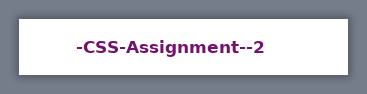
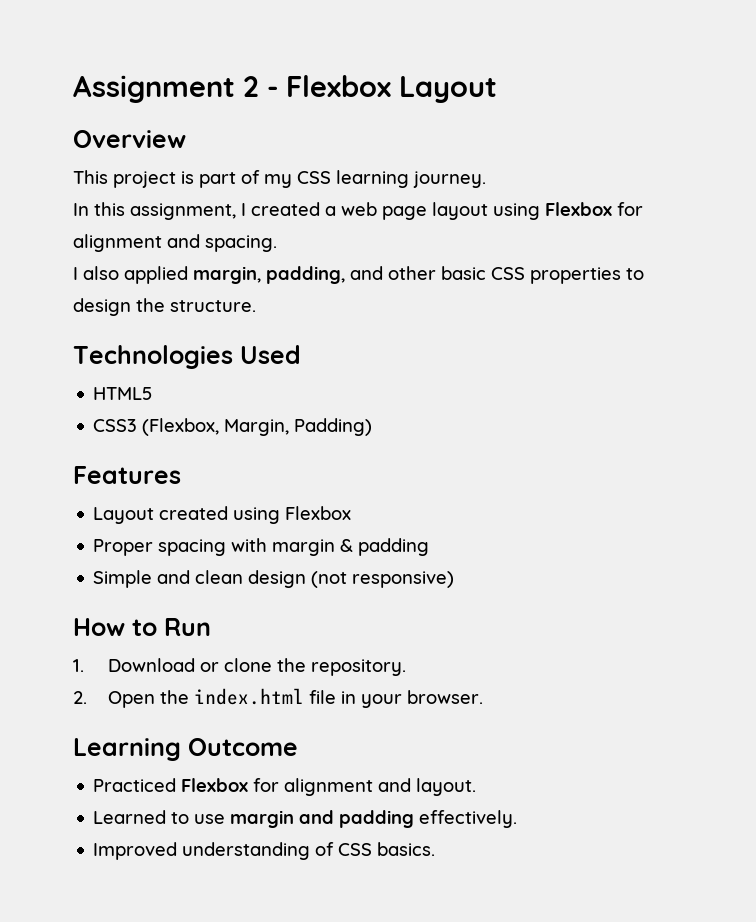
- -CSS-Assignment--2
+ Assignment 2 - Flexbox Layout
+ Overview
+ This project is part of my CSS learning journey.
+ In this assignment, I created a web page layout using Flexbox for alignment and spacing.
+ I also applied margin, padding, and other basic CSS properties to design the structure.
+ Technologies Used
+ HTML5
+ CSS3 (Flexbox, Margin, Padding)
+ Features
+ Layout created using Flexbox
+ Proper spacing with margin & padding
+ Simple and clean design (not responsive)
+ How to Run
+ 1. Download or clone the repository.
+ 2. Open the index.html file in your browser.
+ Learning Outcome
+ Practiced Flexbox for alignment and layout.
+ Learned to use margin and padding effectively.
+ Improved understanding of CSS basics.

